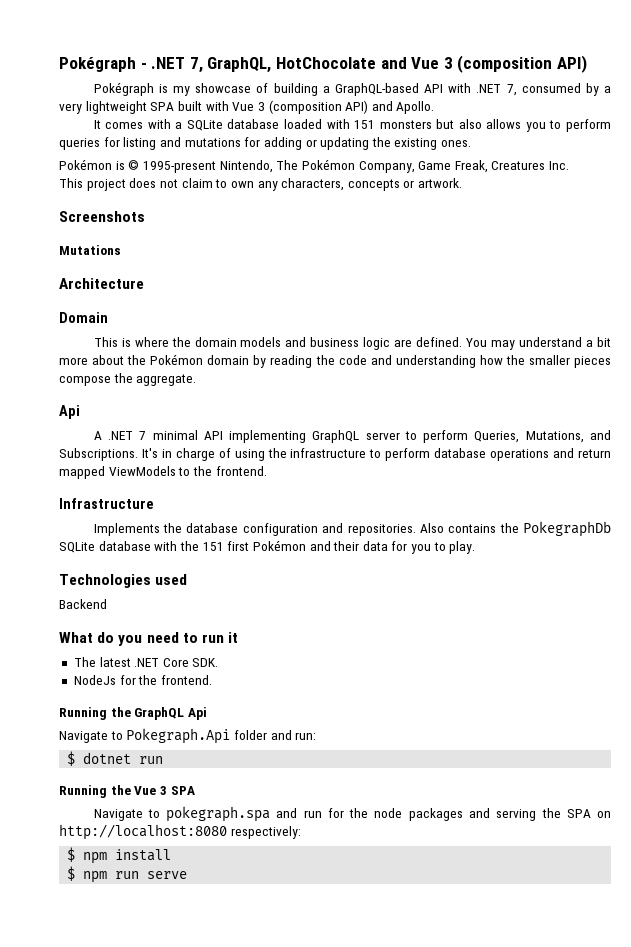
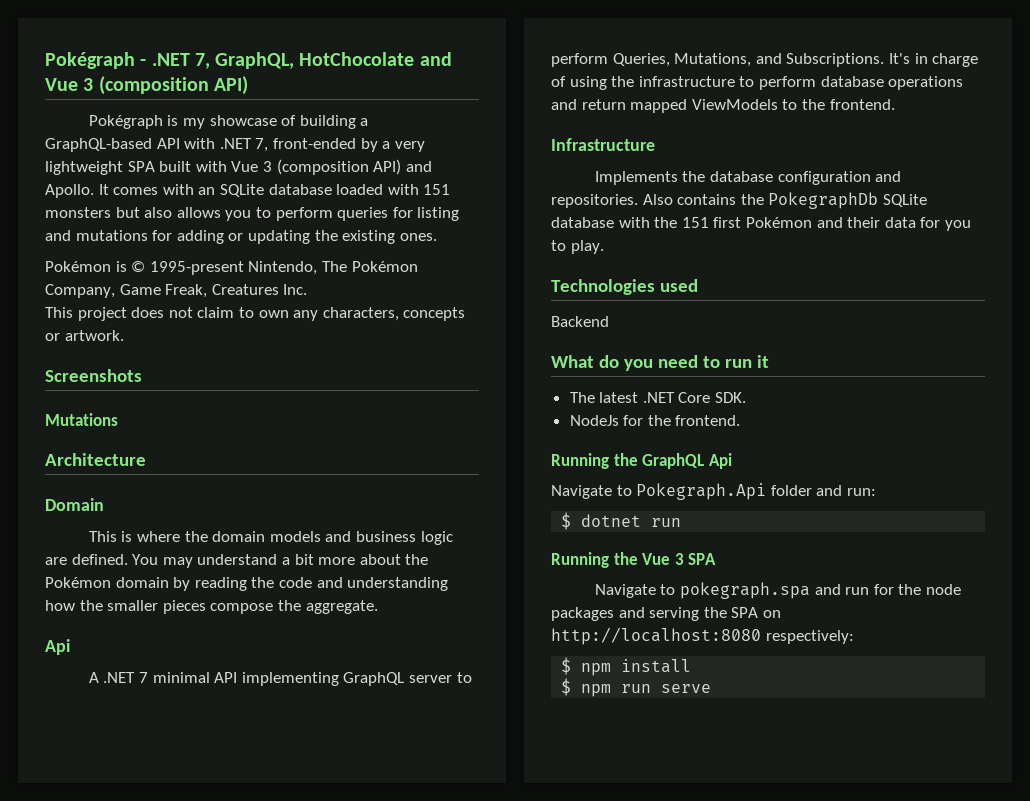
- Pokégraph is my showcase of building a GraphQL-based API with .NET 7, consumed by a very lightweight SPA built with Vue 3 (composition API) and Apollo.
- It comes with a SQLite database loaded with 151 monsters but also allows you to perform queries for listing and mutations for adding or updating the existing ones.
+ Pokégraph is my showcase of building a GraphQL-based API with .NET 7, front-ended by a very lightweight SPA built with Vue 3 (composition API) and Apollo. It comes with an SQLite database loaded with 151 monsters but also allows you to perform queries for listing and mutations for adding or updating the existing ones.

